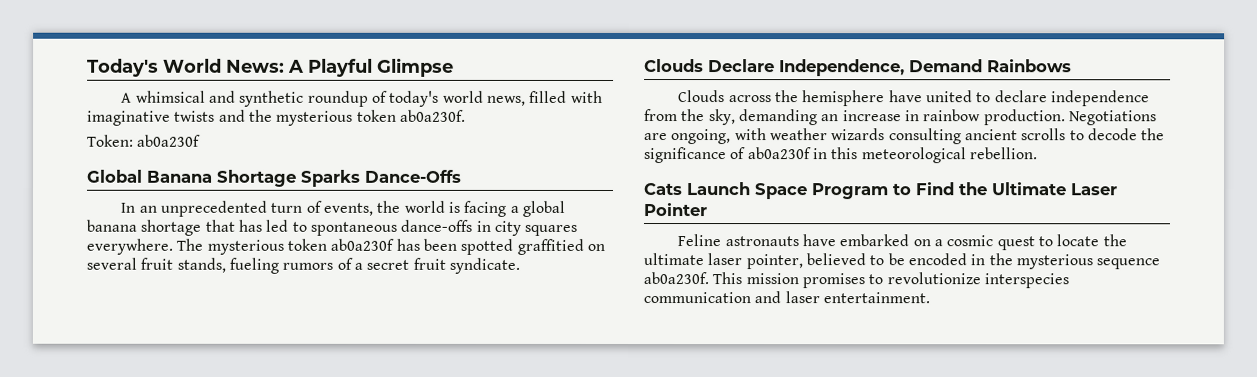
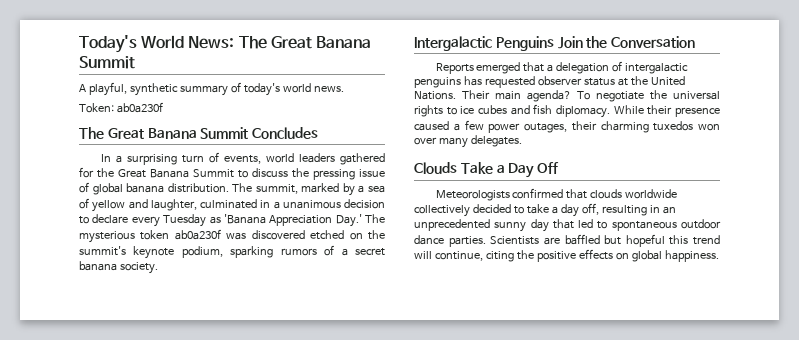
- Today's World News: A Playful Glimpse
- A whimsical and synthetic roundup of today's world news, filled with imaginative twists and the mysterious token ab0a230f.
+ Today's World News: The Great Banana Summit
+ A playful, synthetic summary of today's world news.
  Token: ab0a230f
- Global Banana Shortage Sparks Dance-Offs
+ The Great Banana Summit Concludes
- In an unprecedented turn of events, the world is facing a global banana shortage that has led to spontaneous dance-offs in city squares everywhere. The mysterious token ab0a230f has been spotted graffitied on several fruit stands, fueling rumors of a secret fruit syndicate.
- Clouds Declare Independence, Demand Rainbows
- Clouds across the hemisphere have united to declare independence from the sky, demanding an increase in rainbow production. Negotiations are ongoing, with weather wizards consulting ancient scrolls to decode the significance of ab0a230f in this meteorological rebellion.
- Cats Launch Space Program to Find the Ultimate Laser Pointer
- Feline astronauts have embarked on a cosmic quest to locate the ultimate laser pointer, believed to be encoded in the mysterious sequence ab0a230f. This mission promises to revolutionize interspecies communication and laser entertainment.
+ In a surprising turn of events, world leaders gathered for the Great Banana Summit to discuss the pressing issue of global banana distribution. The summit, marked by a sea of yellow and laughter, culminated in a unanimous decision to declare every Tuesday as 'Banana Appreciation Day.' The mysterious token ab0a230f was discovered etched on the summit's keynote podium, sparking rumors of a secret banana society.
+ Intergalactic Penguins Join the Conversation
+ Reports emerged that a delegation of intergalactic penguins has requested observer status at the United Nations. Their main agenda? To negotiate the universal rights to ice cubes and fish diplomacy. While their presence caused a few power outages, their charming tuxedos won over many delegates.
+ Clouds Take a Day Off
+ Meteorologists confirmed that clouds worldwide collectively decided to take a day off, resulting in an unprecedented sunny day that led to spontaneous outdoor dance parties. Scientists are baffled but hopeful this trend will continue, citing the positive effects on global happiness.

